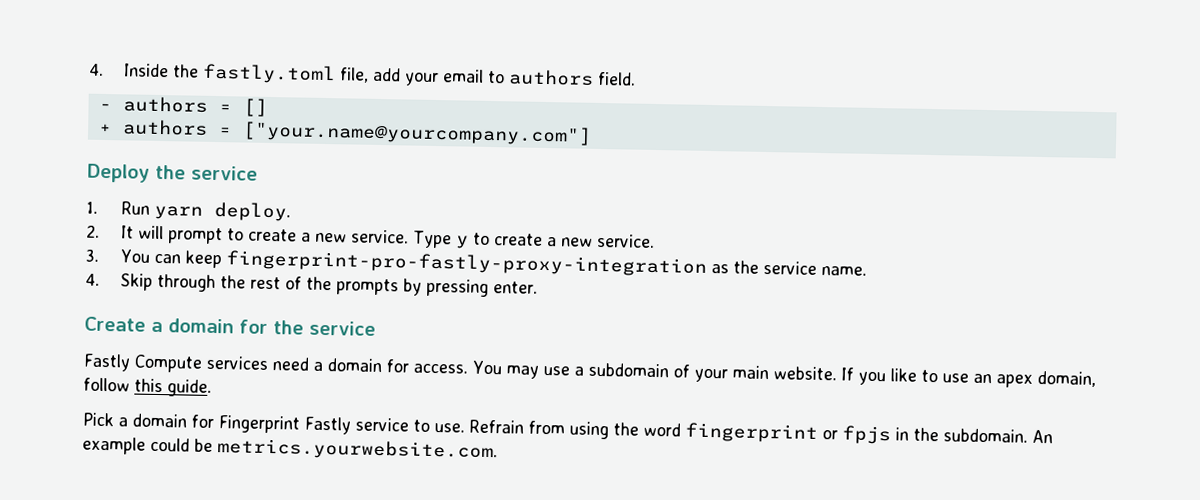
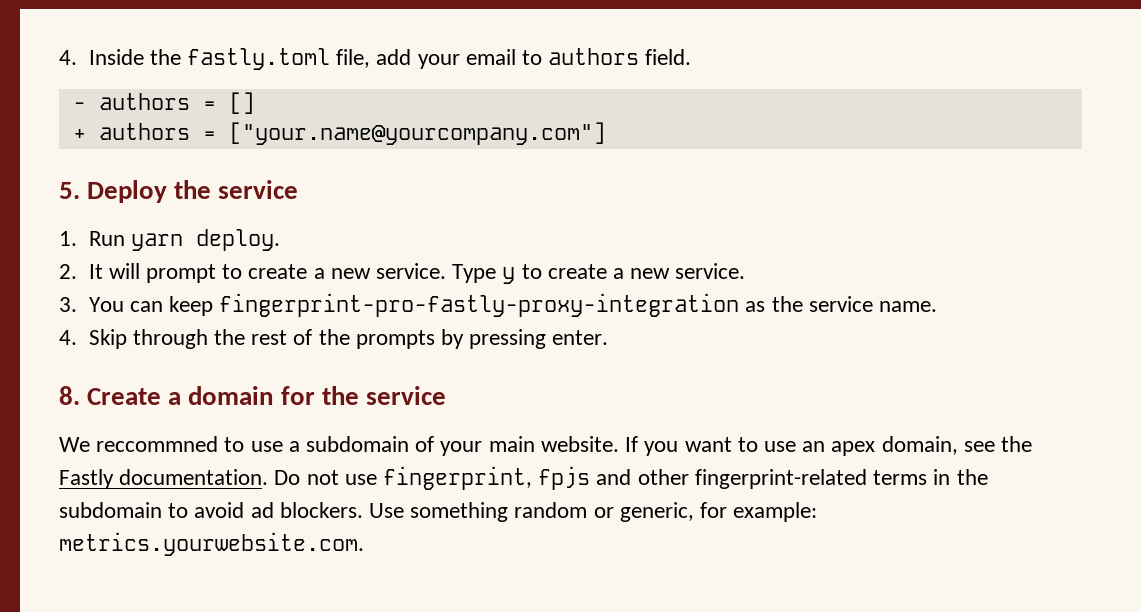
- Deploy the service
+ 5. Deploy the service
- Create a domain for the service
+ 8. Create a domain for the service
- Fastly Compute services need a domain for access. You may use a subdomain of your main website.
+ We reccommned to use a subdomain of your main website.
- If you like to use an apex domain, follow this guide.
- Pick a domain for Fingerprint Fastly service to use. Refrain from using the word fingerprint or fpjs in the subdomain. An example could be metrics.yourwebsite.com.
+ If you want to use an apex domain, see the Fastly documentation. Do not use fingerprint, fpjs and other fingerprint-related terms in the subdomain to avoid ad blockers. Use something random or generic, for example: metrics.yourwebsite.com.

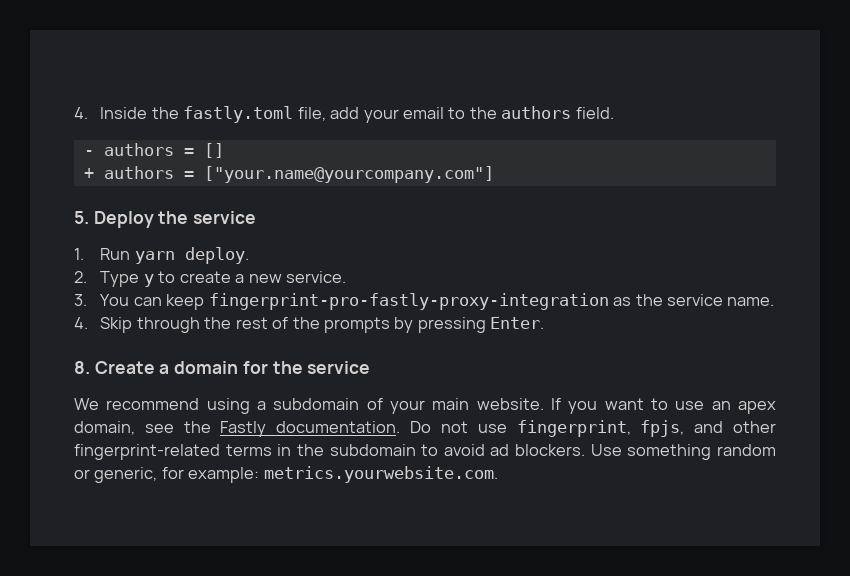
- 4. Inside the fastly.toml file, add your email to authors field.
+ 4. Inside the fastly.toml file, add your email to the authors field.
- 2. It will prompt to create a new service. Type y to create a new service.
+ 2. Type y to create a new service.
- 4. Skip through the rest of the prompts by pressing enter.
+ 4. Skip through the rest of the prompts by pressing Enter.
- We reccommned to use a subdomain of your main website.
+ We recommend using a subdomain of your main website.
- Do not use fingerprint, fpjs and other fingerprint-related terms in the subdomain to avoid ad blockers.
+ Do not use fingerprint, fpjs, and other fingerprint-related terms in the subdomain to avoid ad blockers.

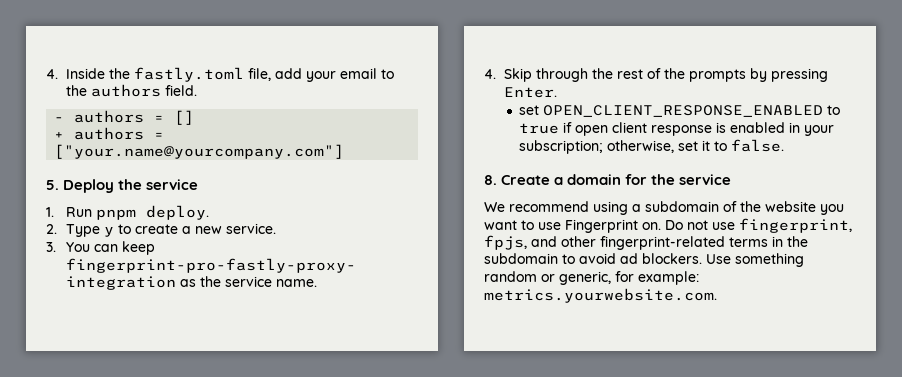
- 1. Run yarn deploy.
+ 1. Run pnpm deploy.
+ set OPEN_CLIENT_RESPONSE_ENABLED to true if open client response is enabled in your subscription; otherwise, set it to false.
- We recommend using a subdomain of your main website. If you want to use an apex domain, see the Fastly documentation.
+ We recommend using a subdomain of the website you want to use Fingerprint on.

